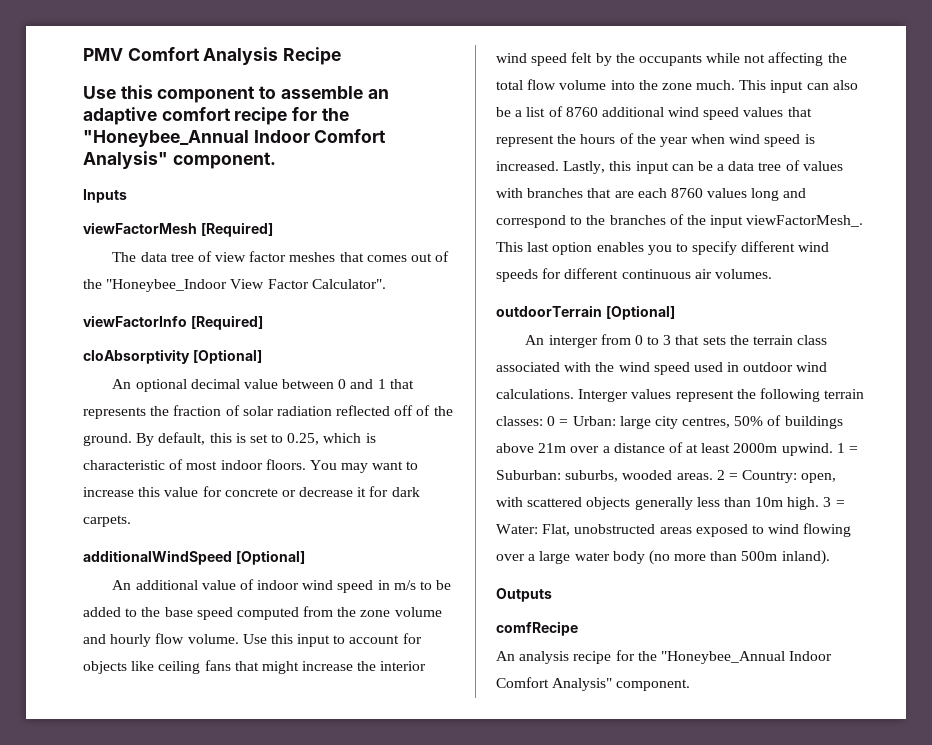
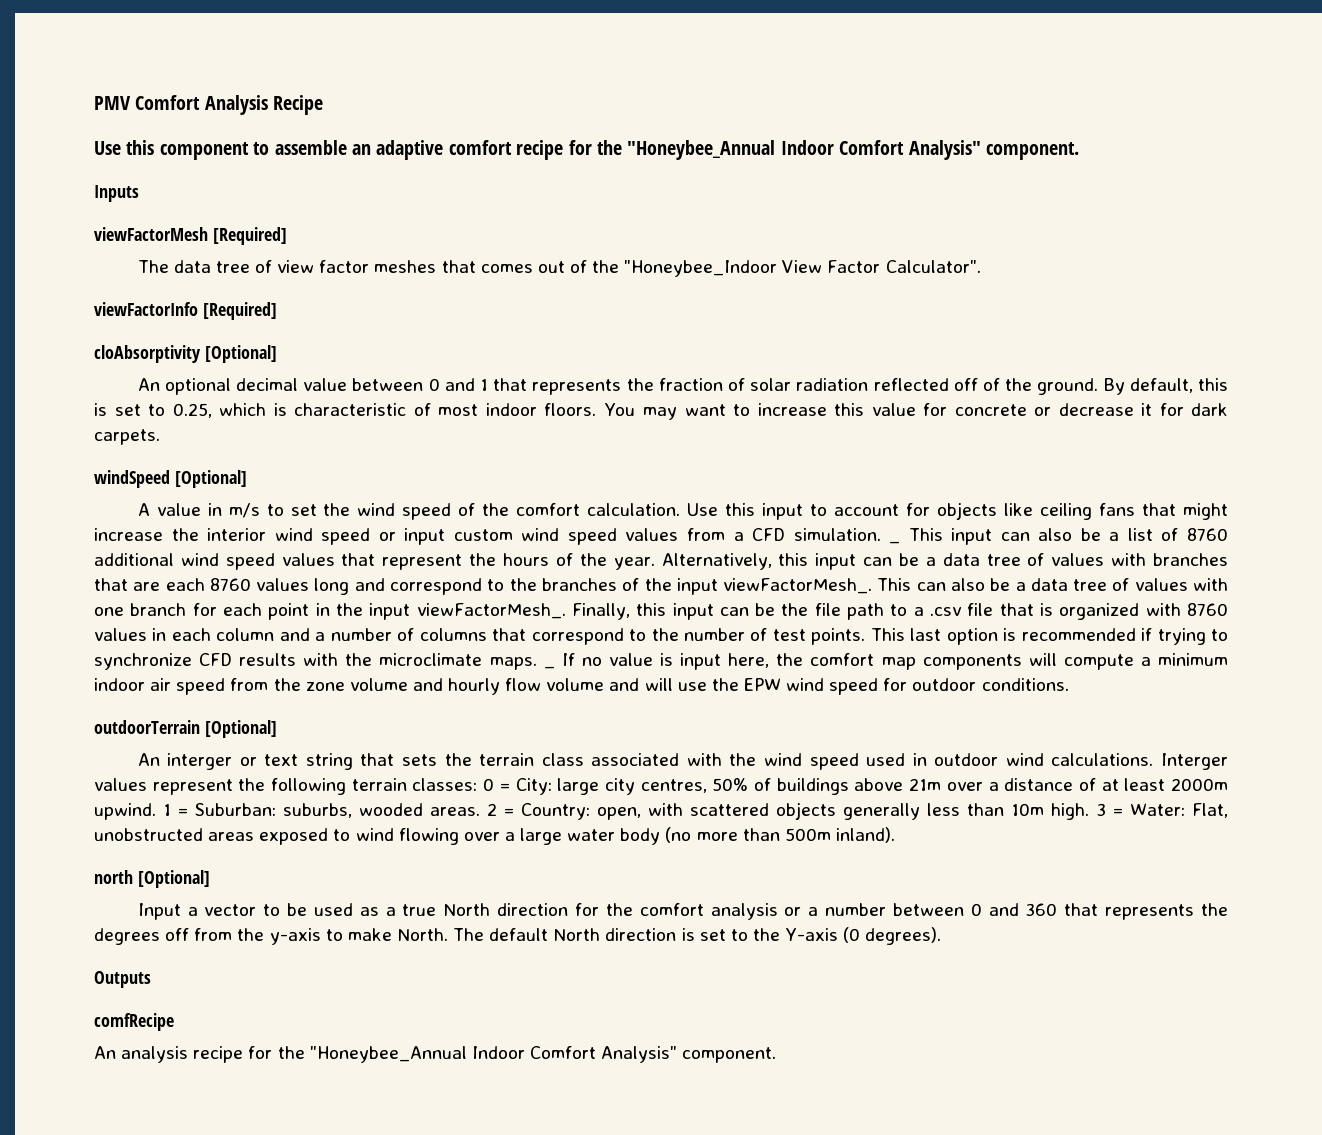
- additionalWindSpeed [Optional]
- An additional value of indoor wind speed in m/s to be added to the base speed computed from the zone volume and hourly flow volume.
+ windSpeed [Optional]
+ A value in m/s to set the wind speed of the comfort calculation.
- Use this input to account for objects like ceiling fans that might increase the interior wind speed felt by the occupants while not affecting the total flow volume into the zone much. This input can also be a list of 8760 additional wind speed values that represent the hours of the year when wind speed is increased. Lastly, this input can be a data tree of values with branches that are each 8760 values long and correspond to the branches of the input viewFactorMesh_.
+ Use this input to account for objects like ceiling fans that might increase the interior wind speed or input custom wind speed values from a CFD simulation. _ This input can also be a list of 8760 additional wind speed values that represent the hours of the year. Alternatively, this input can be a data tree of values with branches that are each 8760 values long and correspond to the branches of the input viewFactorMesh_.
- This last option enables you to specify different wind speeds for different continuous air volumes.
+ This can also be a data tree of values with one branch for each point in the input viewFactorMesh_. Finally, this input can be the file path to a .csv file that is organized with 8760 values in each column and a number of columns that correspond to the number of test points. This last option is recommended if trying to synchronize CFD results with the microclimate maps. _ If no value is input here, the comfort map components will compute a minimum indoor air speed from the zone volume and hourly flow volume and will use the EPW wind speed for outdoor conditions.
- An interger from 0 to 3 that sets the terrain class associated with the wind speed used in outdoor wind calculations.
+ An interger or text string that sets the terrain class associated with the wind speed used in outdoor wind calculations.
- Interger values represent the following terrain classes: 0 = Urban: large city centres, 50% of buildings above 21m over a distance of at least 2000m upwind.
+ Interger values represent the following terrain classes: 0 = City: large city centres, 50% of buildings above 21m over a distance of at least 2000m upwind.
+ north [Optional]
+ Input a vector to be used as a true North direction for the comfort analysis or a number between 0 and 360 that represents the degrees off from the y-axis to make North. The default North direction is set to the Y-axis (0 degrees).

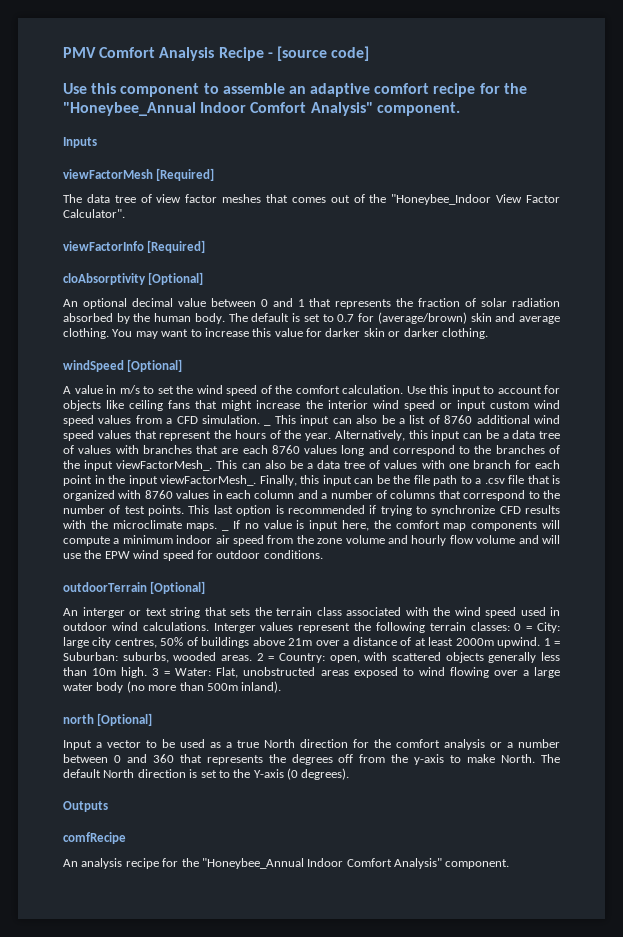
- PMV Comfort Analysis Recipe
+ PMV Comfort Analysis Recipe - [source code]
- An optional decimal value between 0 and 1 that represents the fraction of solar radiation reflected off of the ground. By default, this is set to 0.25, which is characteristic of most indoor floors.
+ An optional decimal value between 0 and 1 that represents the fraction of solar radiation absorbed by the human body. The default is set to 0.7 for (average/brown) skin and average clothing.
- You may want to increase this value for concrete or decrease it for dark carpets.
+ You may want to increase this value for darker skin or darker clothing.

